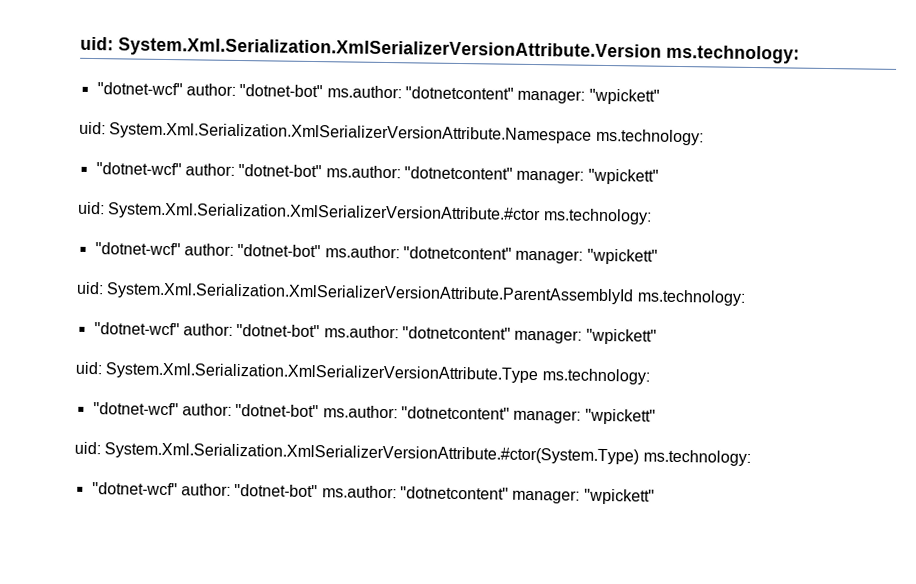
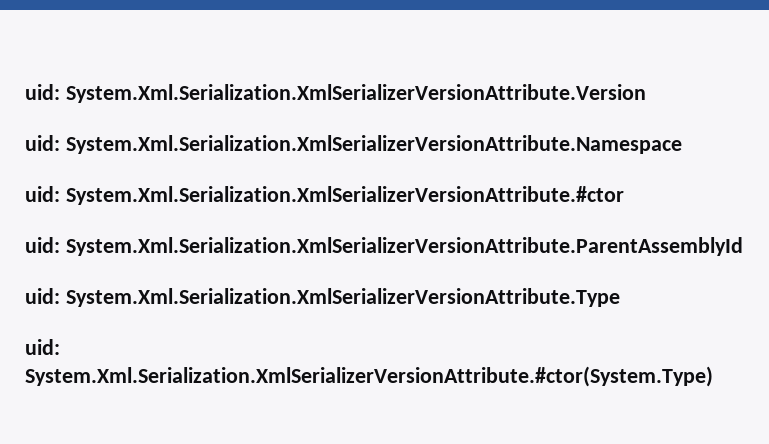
- uid: System.Xml.Serialization.XmlSerializerVersionAttribute.Version ms.technology:
- "dotnet-wcf" author: "dotnet-bot" ms.author: "dotnetcontent" manager: "wpickett"
- uid: System.Xml.Serialization.XmlSerializerVersionAttribute.Namespace ms.technology:
- "dotnet-wcf" author: "dotnet-bot" ms.author: "dotnetcontent" manager: "wpickett"
- uid: System.Xml.Serialization.XmlSerializerVersionAttribute.#ctor ms.technology:
- "dotnet-wcf" author: "dotnet-bot" ms.author: "dotnetcontent" manager: "wpickett"
- uid: System.Xml.Serialization.XmlSerializerVersionAttribute.ParentAssemblyId ms.technology:
- "dotnet-wcf" author: "dotnet-bot" ms.author: "dotnetcontent" manager: "wpickett"
- uid: System.Xml.Serialization.XmlSerializerVersionAttribute.Type ms.technology:
- "dotnet-wcf" author: "dotnet-bot" ms.author: "dotnetcontent" manager: "wpickett"
- uid: System.Xml.Serialization.XmlSerializerVersionAttribute.#ctor(System.Type) ms.technology:
- "dotnet-wcf" author: "dotnet-bot" ms.author: "dotnetcontent" manager: "wpickett"
+ uid: System.Xml.Serialization.XmlSerializerVersionAttribute.Version
+ uid: System.Xml.Serialization.XmlSerializerVersionAttribute.Namespace
+ uid: System.Xml.Serialization.XmlSerializerVersionAttribute.#ctor
+ uid: System.Xml.Serialization.XmlSerializerVersionAttribute.ParentAssemblyId
+ uid: System.Xml.Serialization.XmlSerializerVersionAttribute.Type
+ uid: System.Xml.Serialization.XmlSerializerVersionAttribute.#ctor(System.Type)

